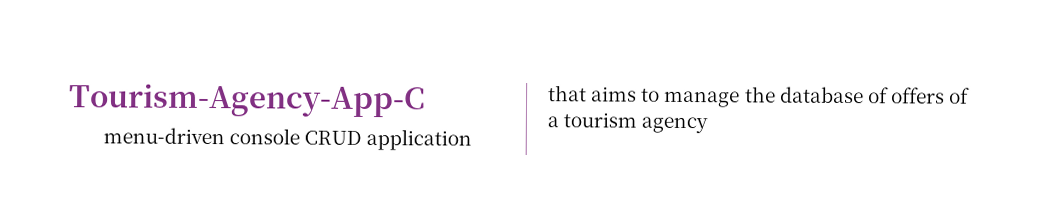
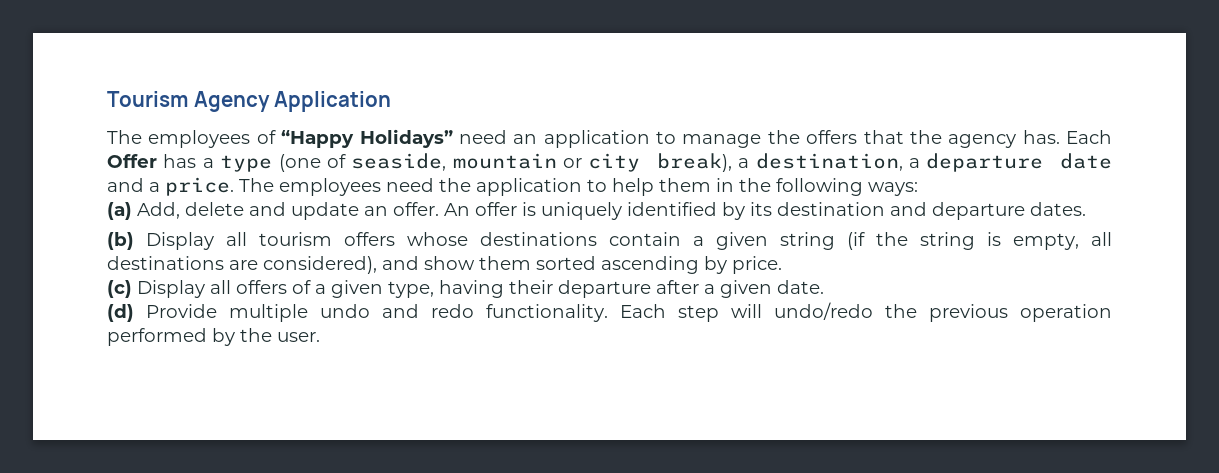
- Tourism-Agency-App-C
- menu-driven console CRUD application that aims to manage the database of offers of a tourism agency
+ Tourism Agency Application
+ The employees of “Happy Holidays” need an application to manage the offers that the agency has. Each Offer has a type (one of seaside, mountain or city break), a destination, a departure date and a price. The employees need the application to help them in the following ways:
+ (a) Add, delete and update an offer. An offer is uniquely identified by its destination and departure dates.
+ (b) Display all tourism offers whose destinations contain a given string (if the string is empty, all destinations are considered), and show them sorted ascending by price.
+ (c) Display all offers of a given type, having their departure after a given date.
+ (d) Provide multiple undo and redo functionality. Each step will undo/redo the previous operation performed by the user.

